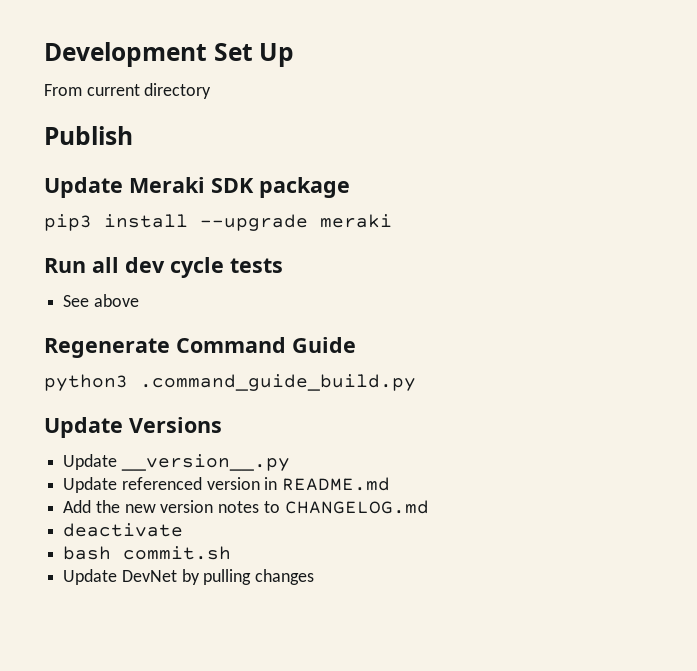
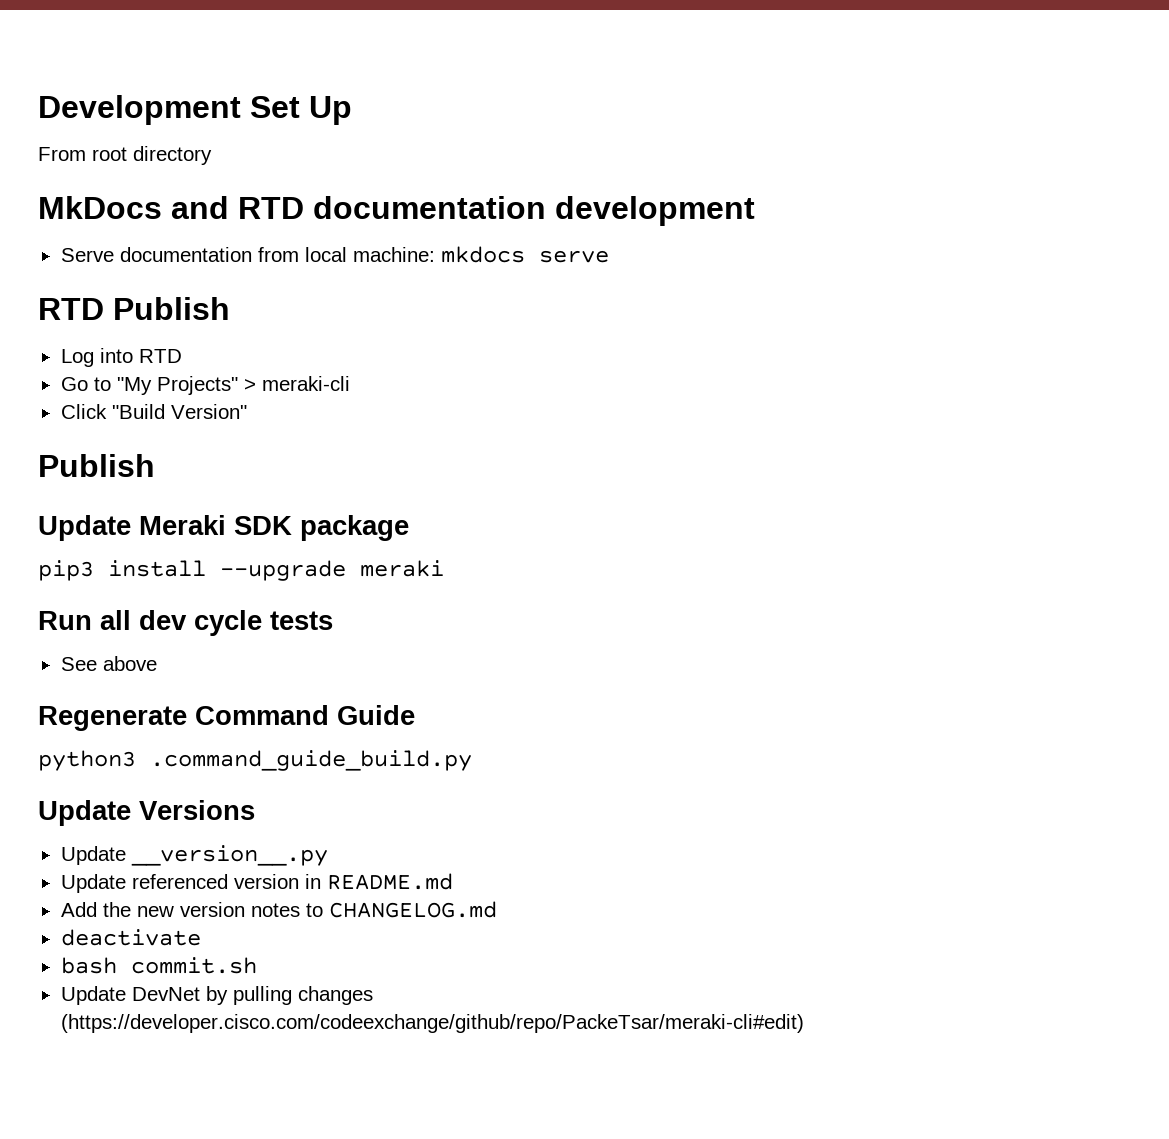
- From current directory
+ From root directory
+ MkDocs and RTD documentation development
+ Serve documentation from local machine: mkdocs serve
+ RTD Publish
+ Log into RTD
+ Go to "My Projects" > meraki-cli
+ Click "Build Version"
- Update DevNet by pulling changes
+ Update DevNet by pulling changes (https://developer.cisco.com/codeexchange/github/repo/PackeTsar/meraki-cli#edit)

